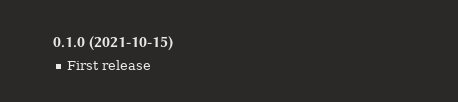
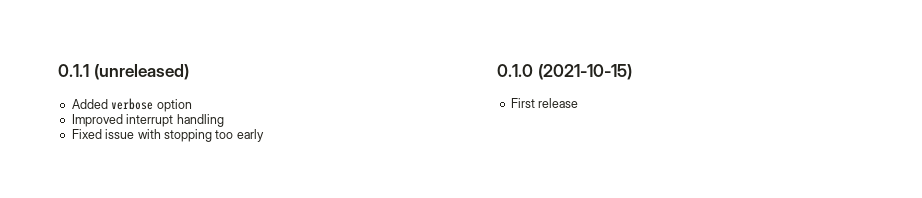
+ 0.1.1 (unreleased)
+ Added verbose option
+ Improved interrupt handling
+ Fixed issue with stopping too early

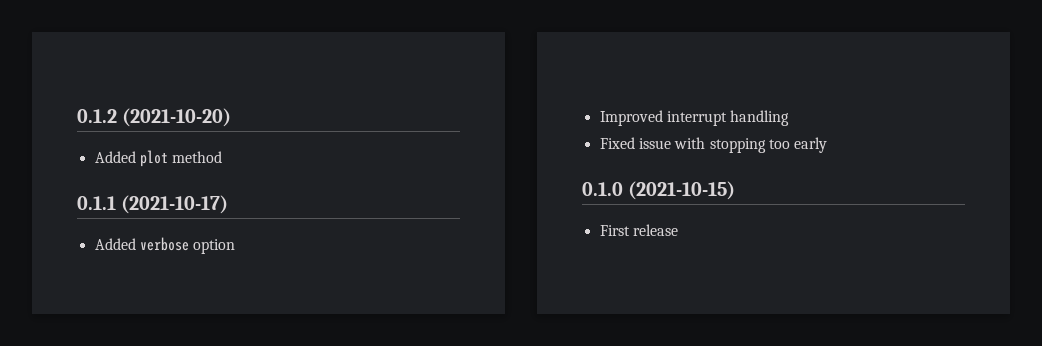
- 0.1.1 (unreleased)
+ 0.1.2 (2021-10-20)
+ Added plot method
+ 0.1.1 (2021-10-17)

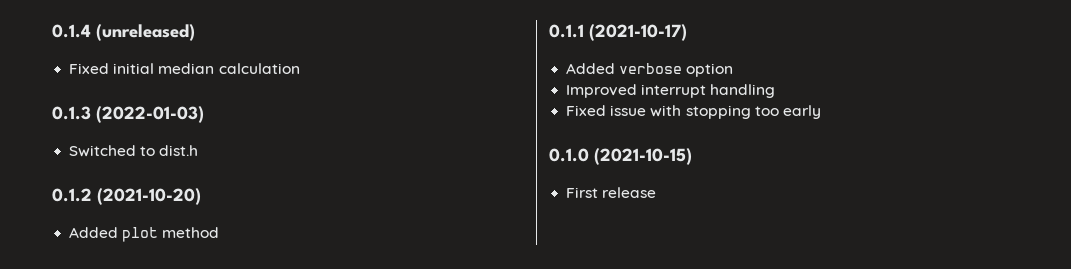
+ 0.1.4 (unreleased)
+ Fixed initial median calculation
+ 0.1.3 (2022-01-03)
+ Switched to dist.h

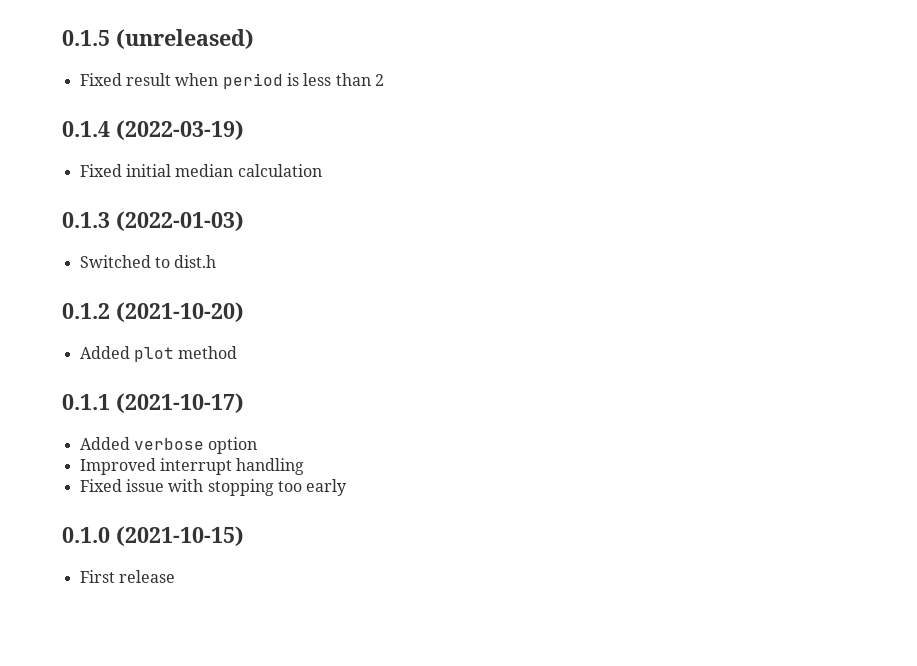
- 0.1.4 (unreleased)
+ 0.1.5 (unreleased)
+ Fixed result when period is less than 2
+ 0.1.4 (2022-03-19)

